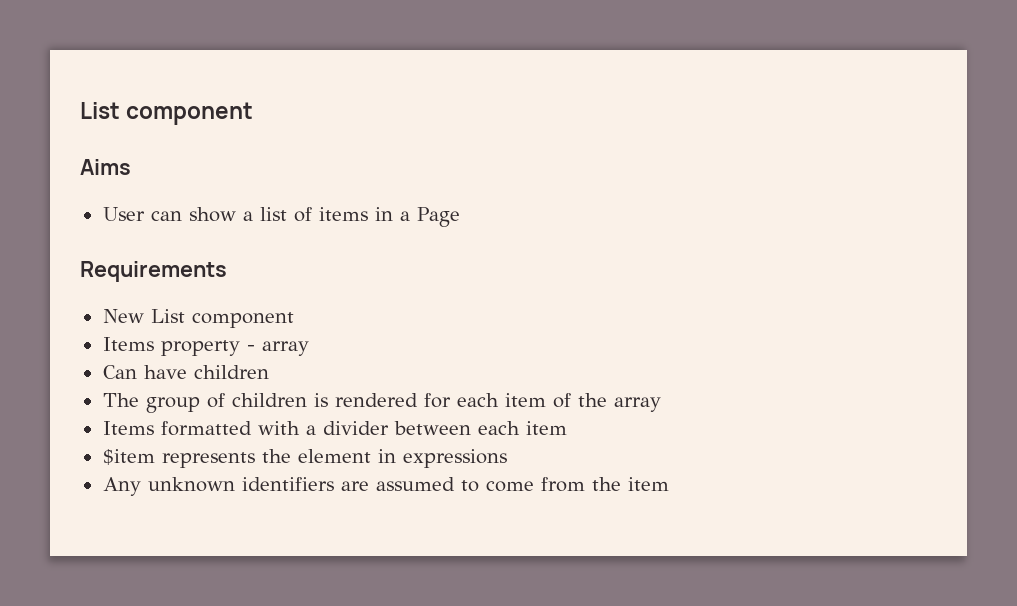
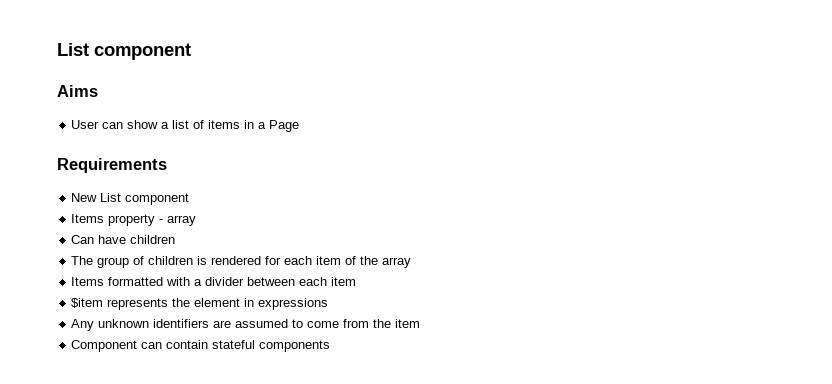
+ Component can contain stateful components

